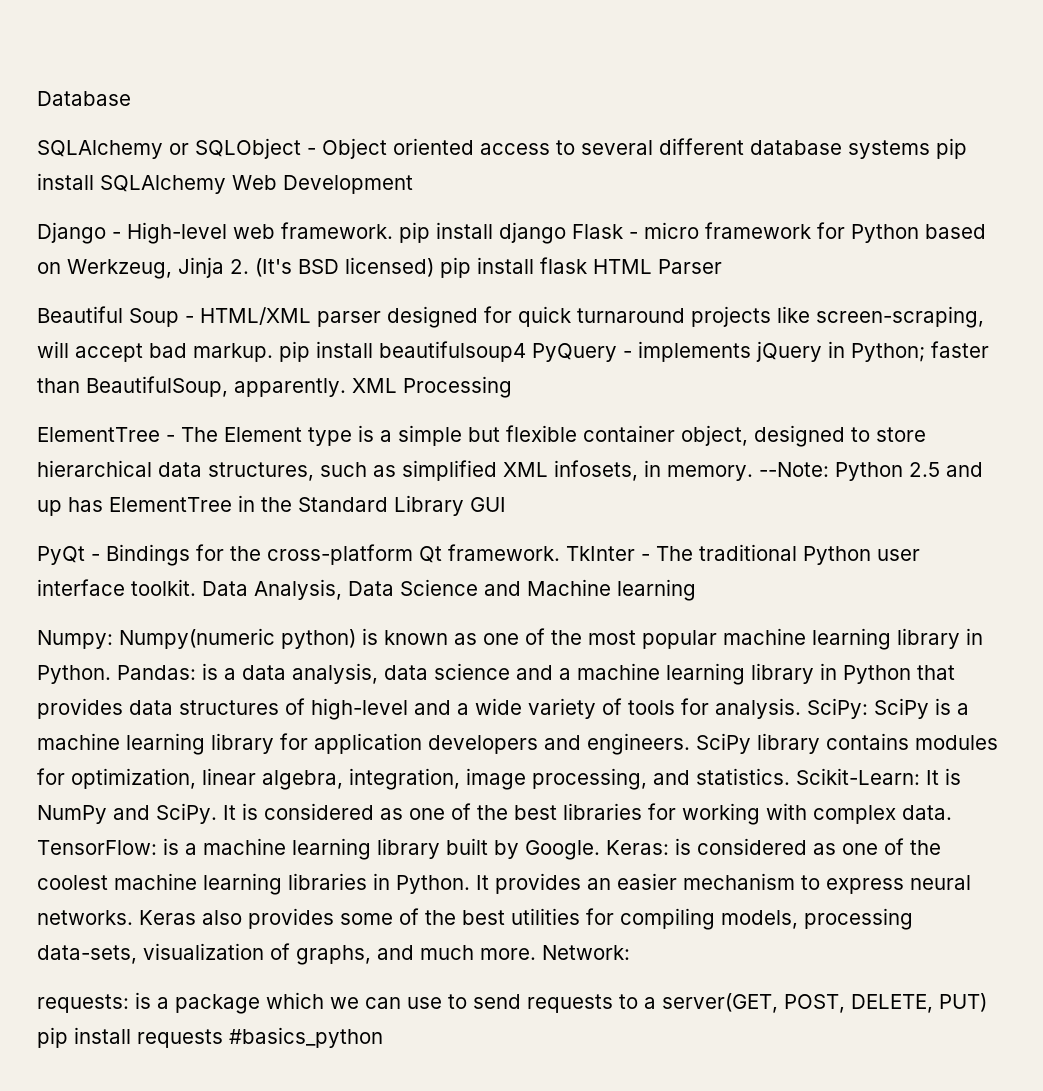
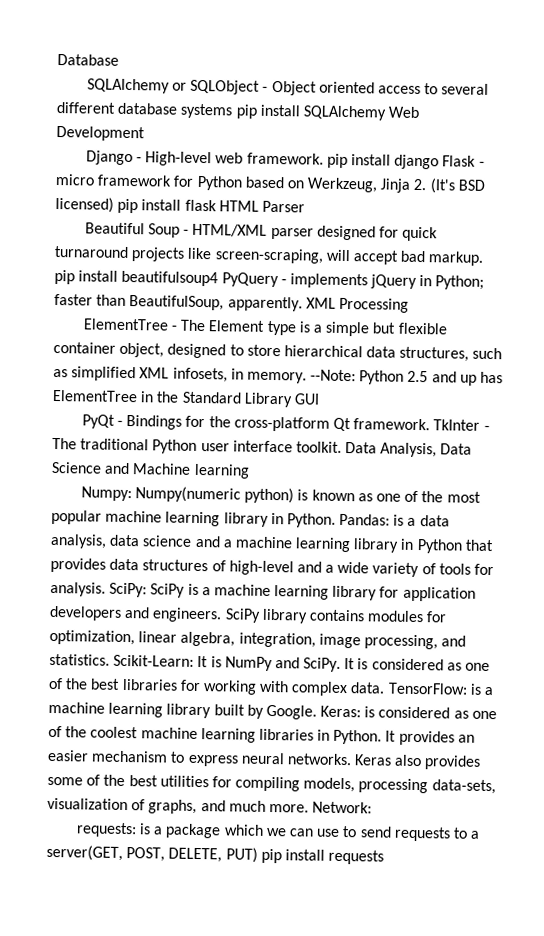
- requests: is a package which we can use to send requests to a server(GET, POST, DELETE, PUT) pip install requests #basics_python
+ requests: is a package which we can use to send requests to a server(GET, POST, DELETE, PUT) pip install requests

